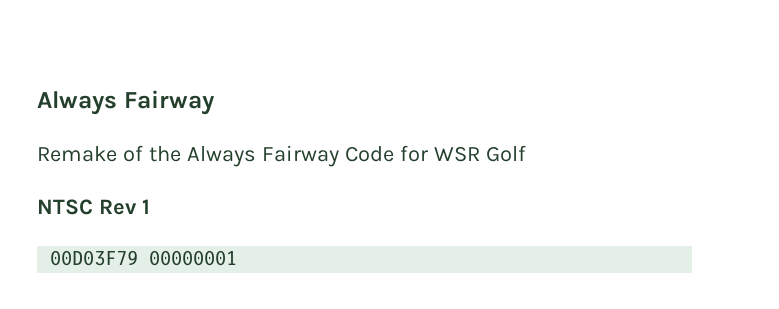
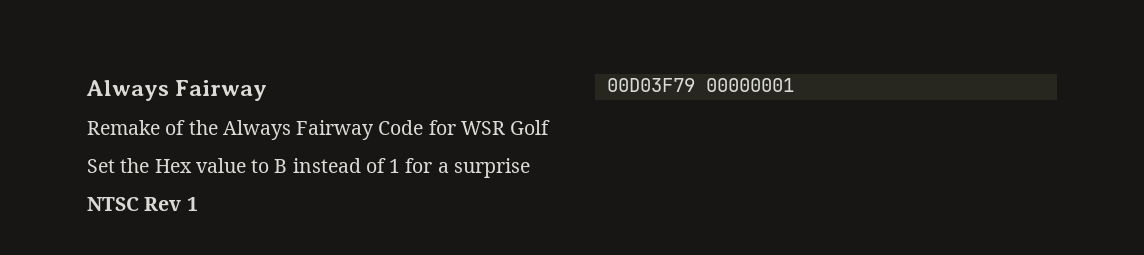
+ Set the Hex value to B instead of 1 for a surprise

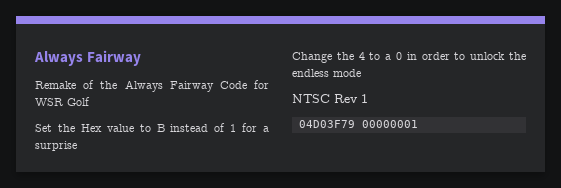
+ Change the 4 to a 0 in order to unlock the endless mode
- 00D03F79 00000001
+ 04D03F79 00000001

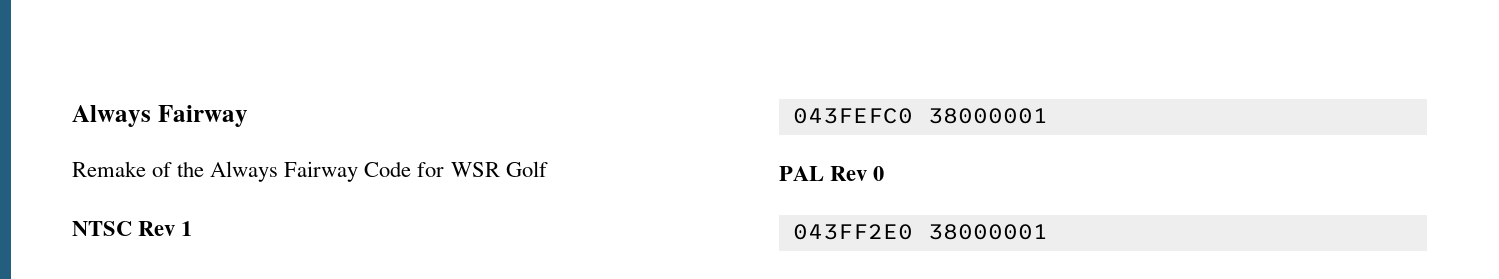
- Set the Hex value to B instead of 1 for a surprise
- Change the 4 to a 0 in order to unlock the endless mode
  NTSC Rev 1
- 04D03F79 00000001
+ 043FEFC0 38000001
+ PAL Rev 0
+ 043FF2E0 38000001

